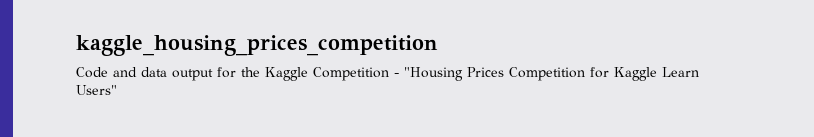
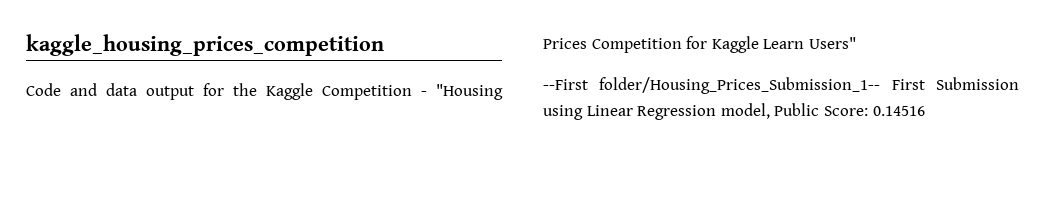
+ --First folder/Housing_Prices_Submission_1-- First Submission using Linear Regression model, Public Score: 0.14516

